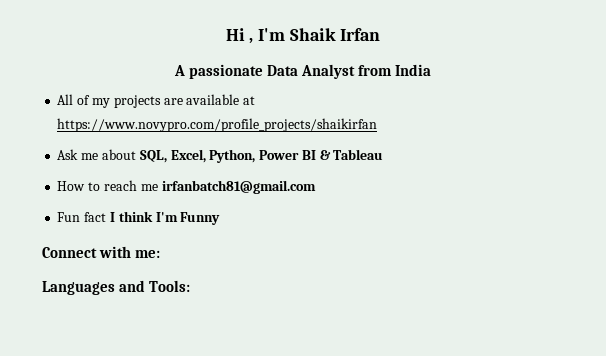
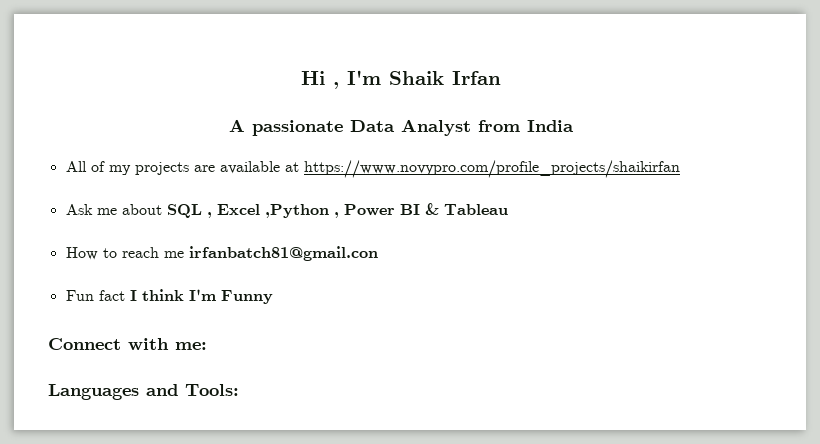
- Ask me about SQL, Excel, Python, Power BI & Tableau
+ Ask me about SQL , Excel ,Python , Power BI & Tableau
- How to reach me irfanbatch81@gmail.com
+ How to reach me irfanbatch81@gmail.con

